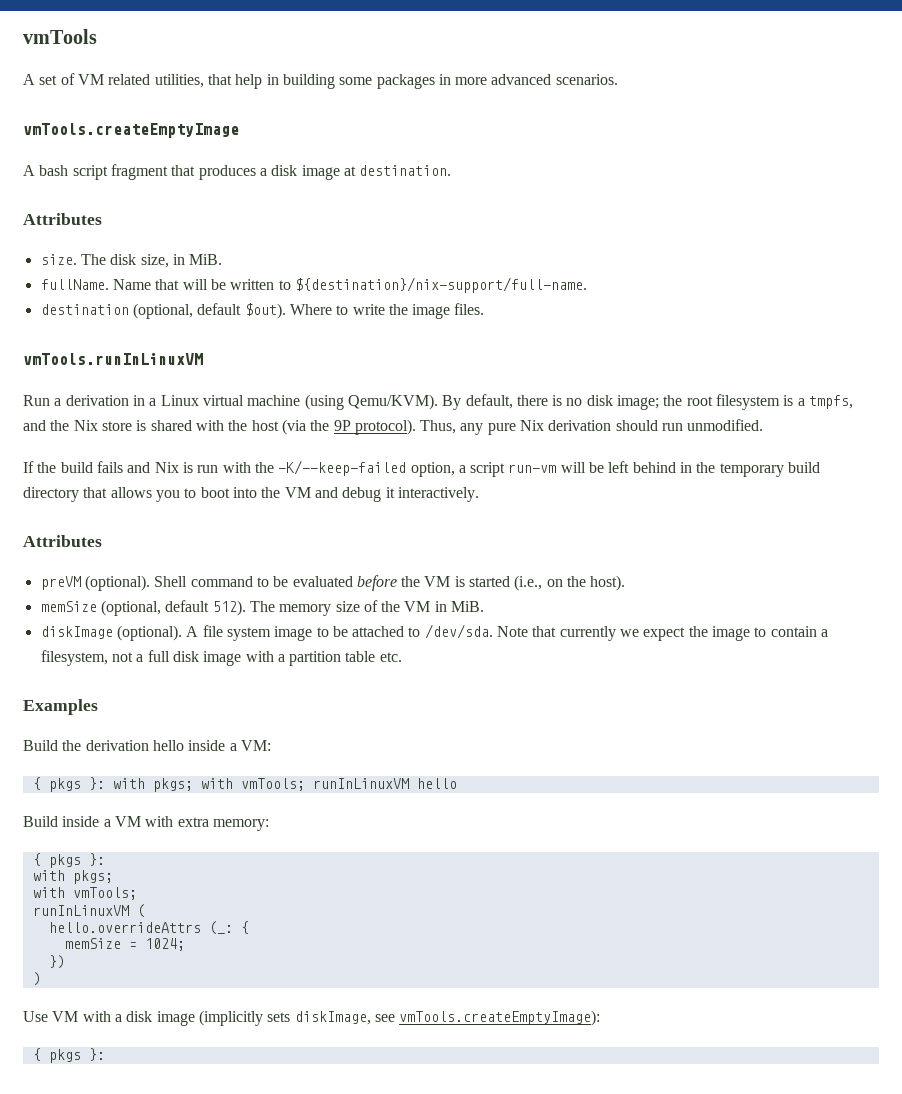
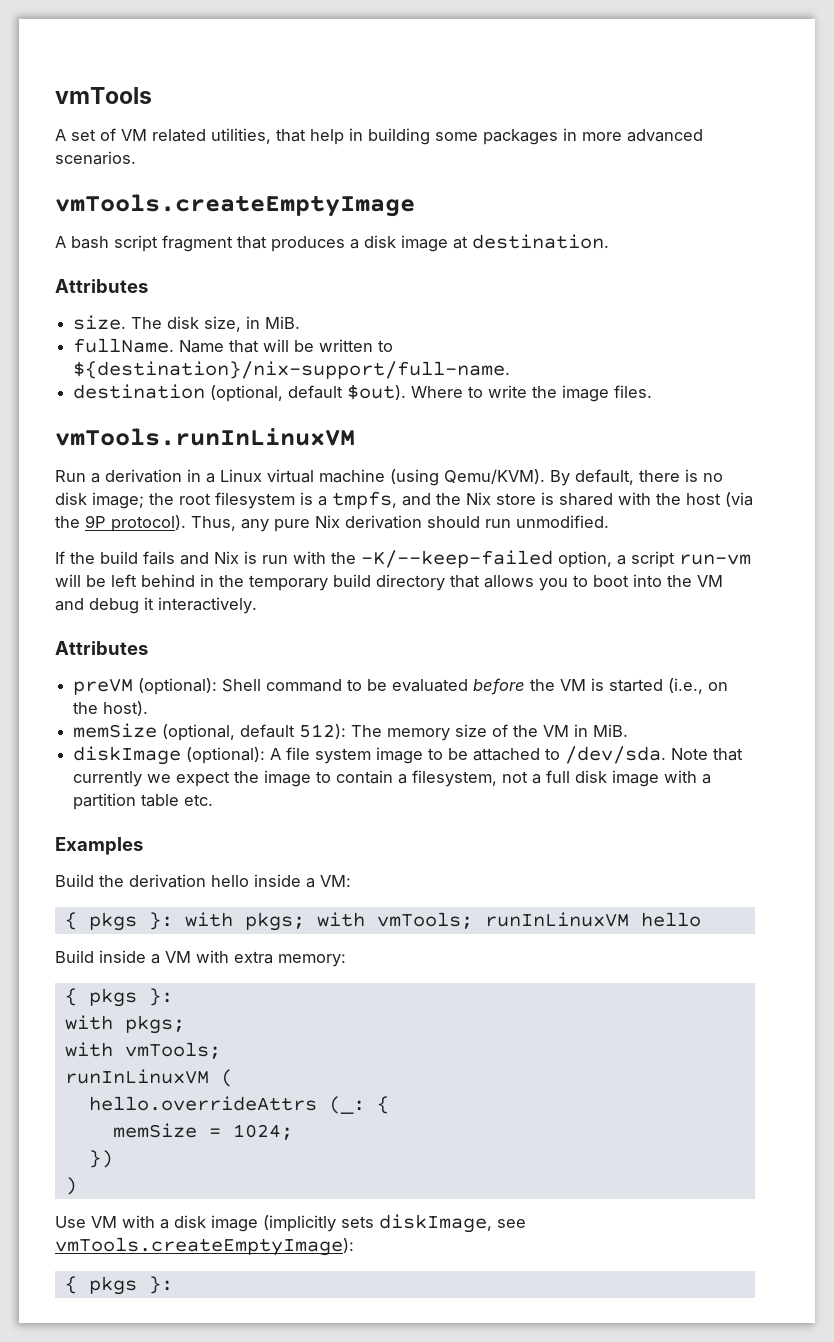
- preVM (optional). Shell command to be evaluated before the VM is started (i.e., on the host).
+ preVM (optional): Shell command to be evaluated before the VM is started (i.e., on the host).
- memSize (optional, default 512). The memory size of the VM in MiB.
+ memSize (optional, default 512): The memory size of the VM in MiB.
- diskImage (optional). A file system image to be attached to /dev/sda.
+ diskImage (optional): A file system image to be attached to /dev/sda.

